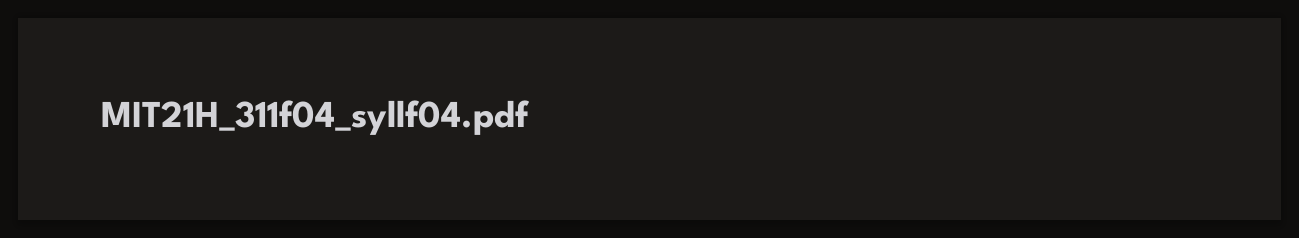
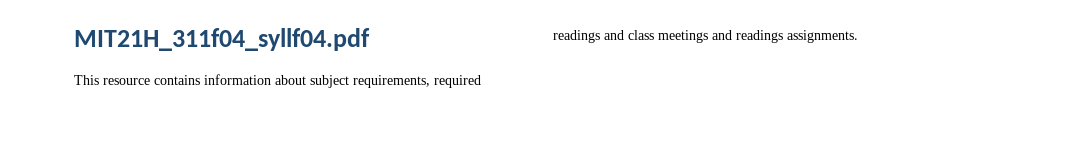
+ This resource contains information about subject requirements, required readings and class meetings and readings assignments.

